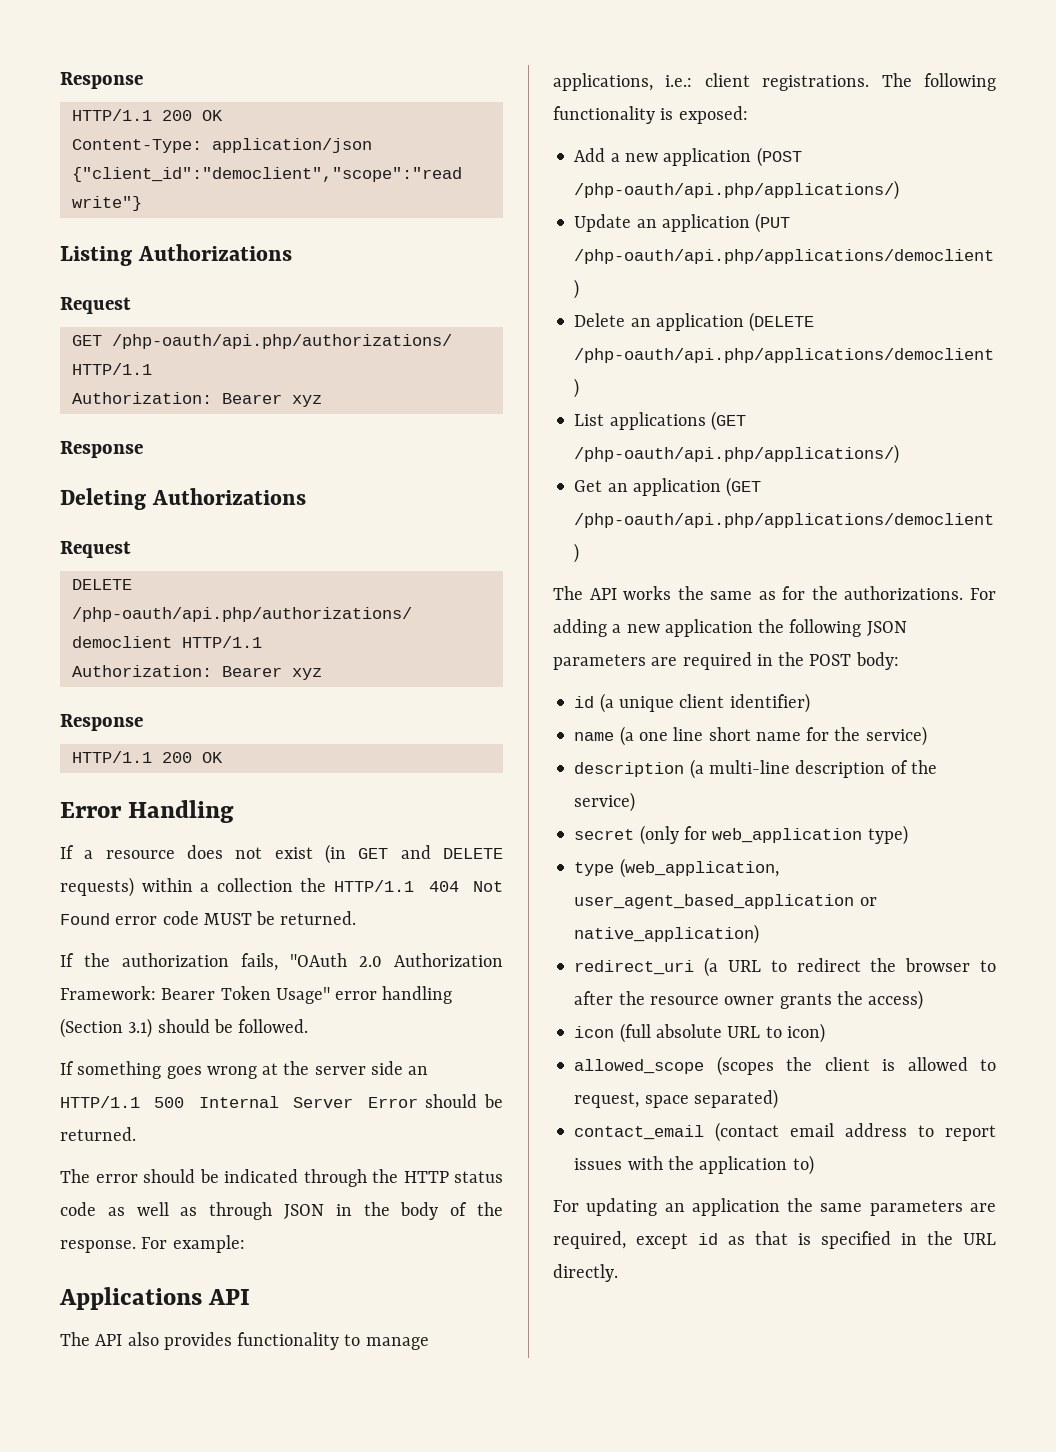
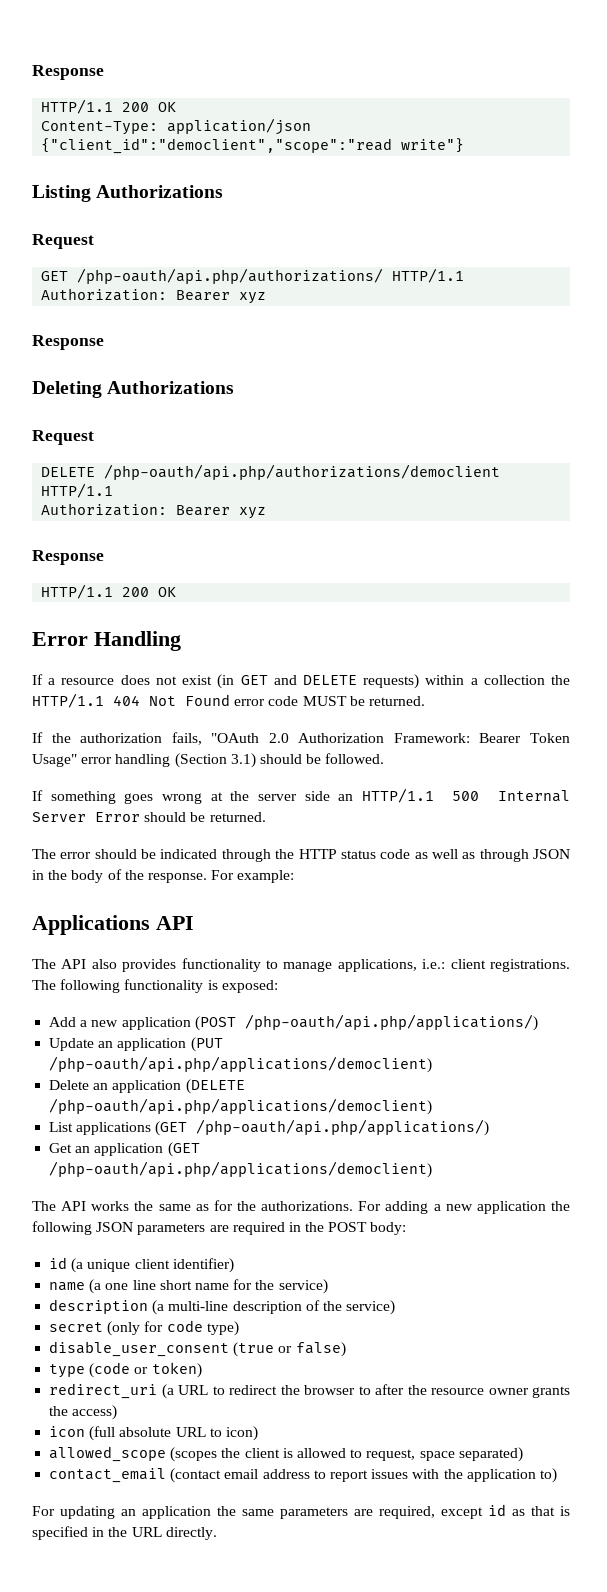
- secret (only for web_application type)
+ secret (only for code type)
- type (web_application, user_agent_based_application or native_application)
+ disable_user_consent (true or false)
+ type (code or token)

